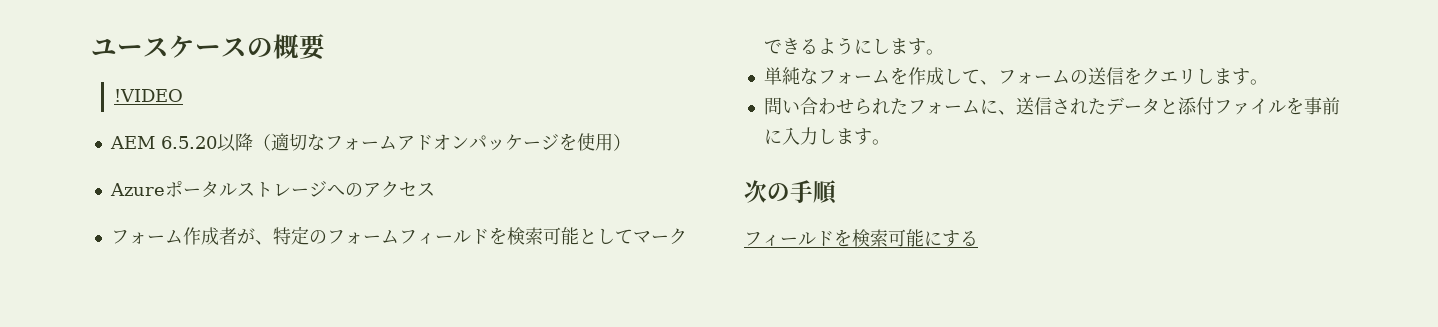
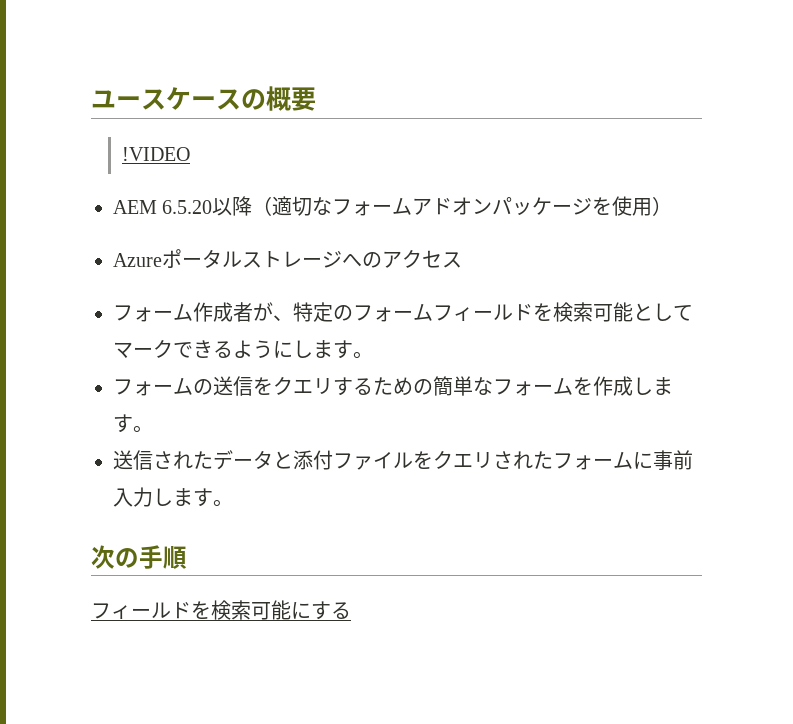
- 単純なフォームを作成して、フォームの送信をクエリします。
- 問い合わせられたフォームに、送信されたデータと添付ファイルを事前に入力します。
+ フォームの送信をクエリするための簡単なフォームを作成します。
+ 送信されたデータと添付ファイルをクエリされたフォームに事前入力します。

